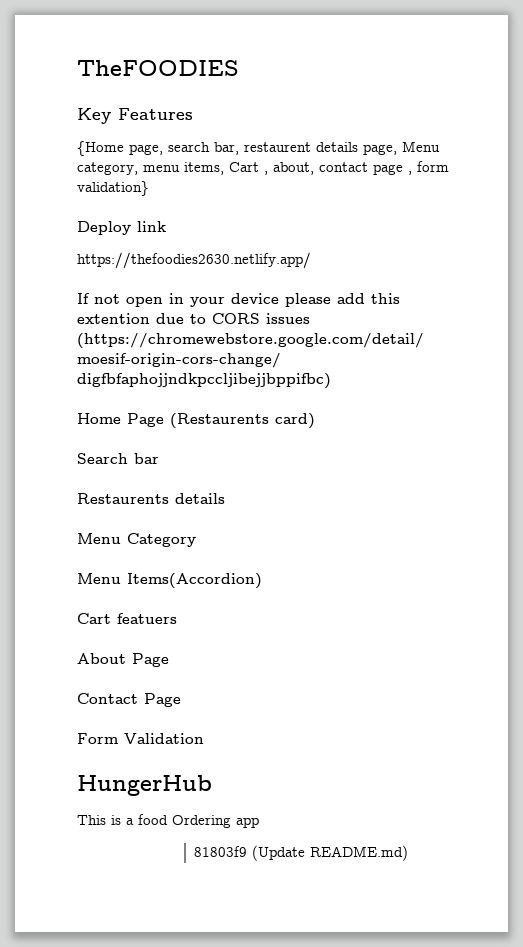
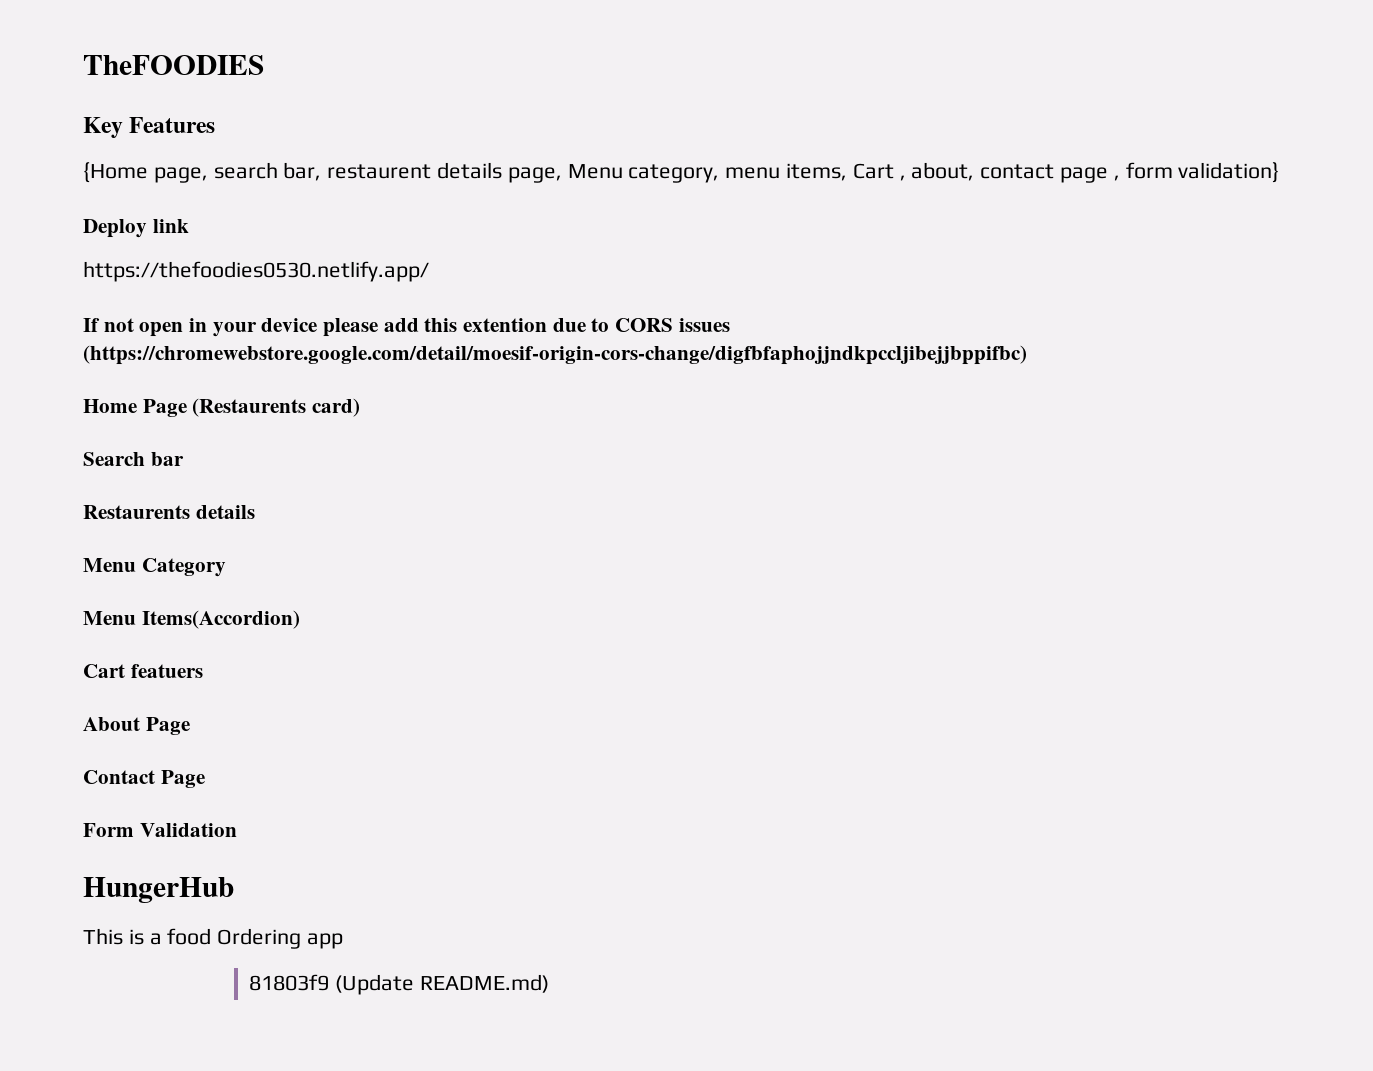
- https://thefoodies2630.netlify.app/
+ https://thefoodies0530.netlify.app/

